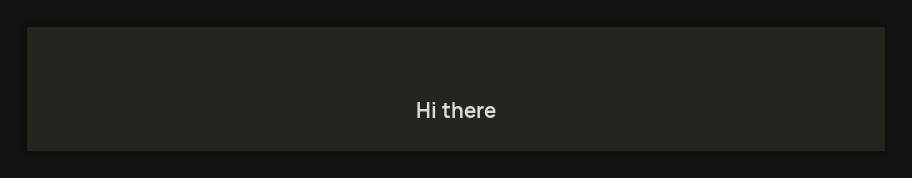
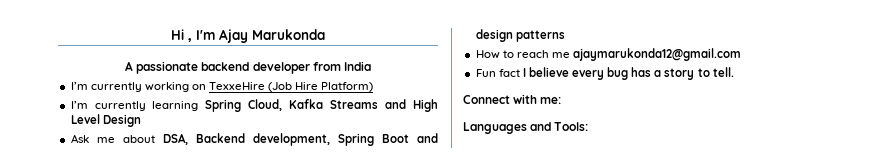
- Hi there
+ Hi , I'm Ajay Marukonda
+ A passionate backend developer from India
+ I’m currently working on TexxeHire (Job Hire Platform)
+ I’m currently learning Spring Cloud, Kafka Streams and High Level Design
+ Ask me about DSA, Backend development, Spring Boot and design patterns
+ How to reach me ajaymarukonda12@gmail.com
+ Fun fact I believe every bug has a story to tell.
+ Connect with me:
+ Languages and Tools:

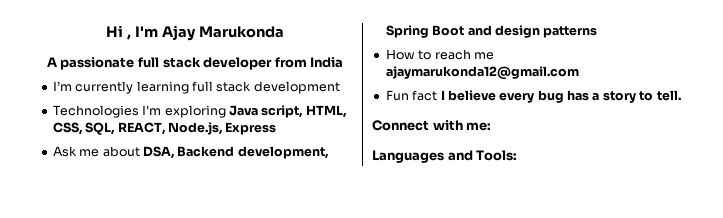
- A passionate backend developer from India
+ A passionate full stack developer from India
- I’m currently working on TexxeHire (Job Hire Platform)
- I’m currently learning Spring Cloud, Kafka Streams and High Level Design
+ I’m currently learning full stack development
+ Technologies I'm exploring Java script, HTML, CSS, SQL, REACT, Node.js, Express

